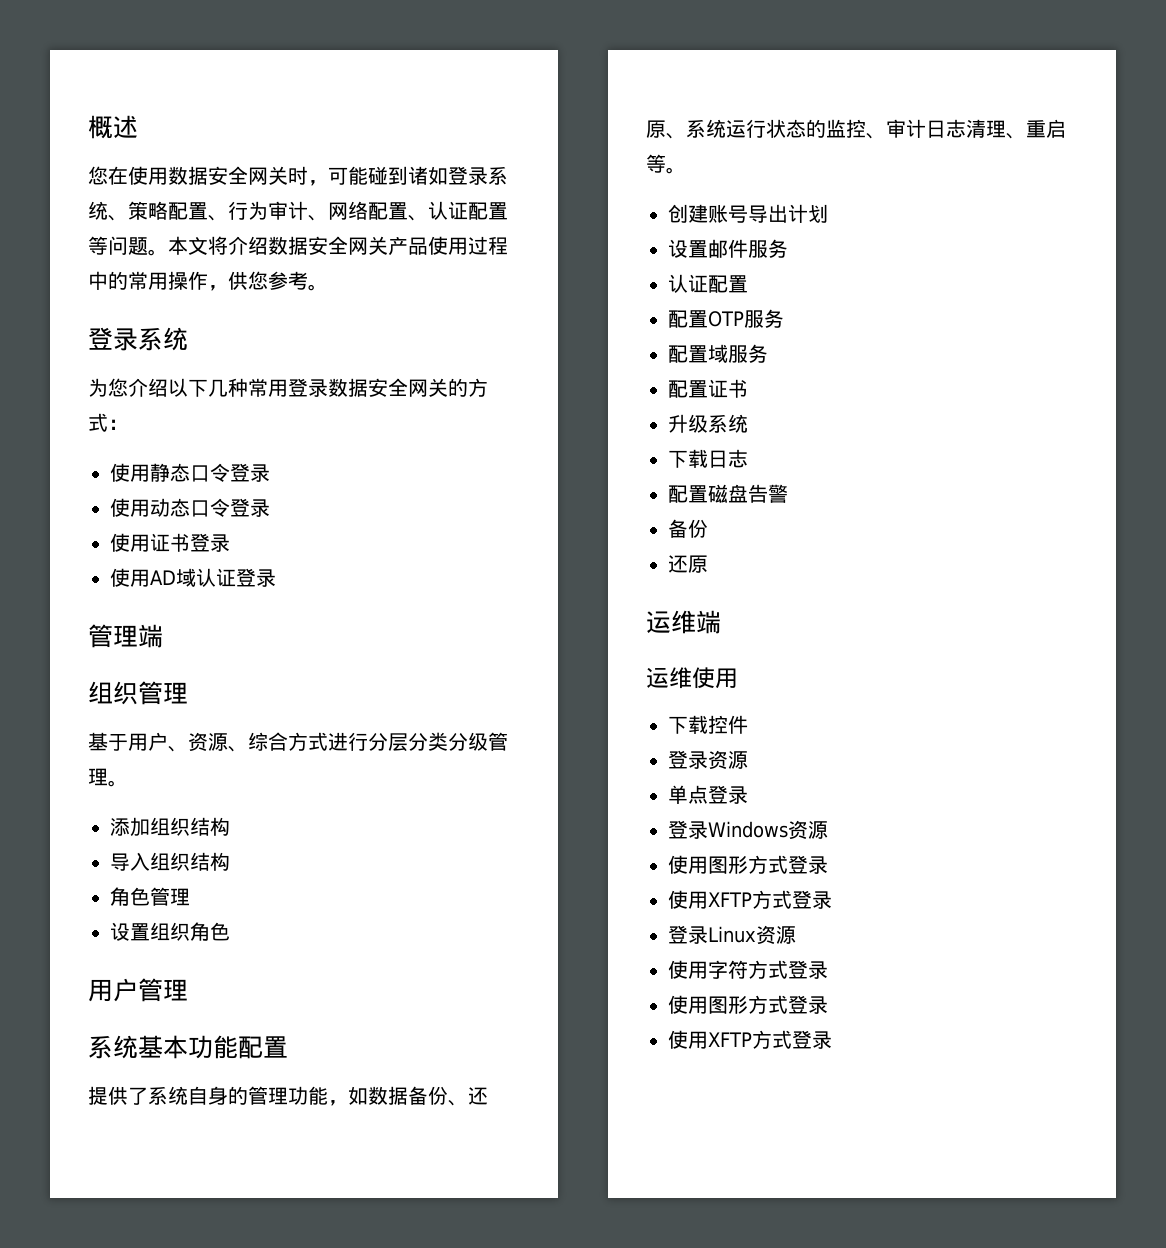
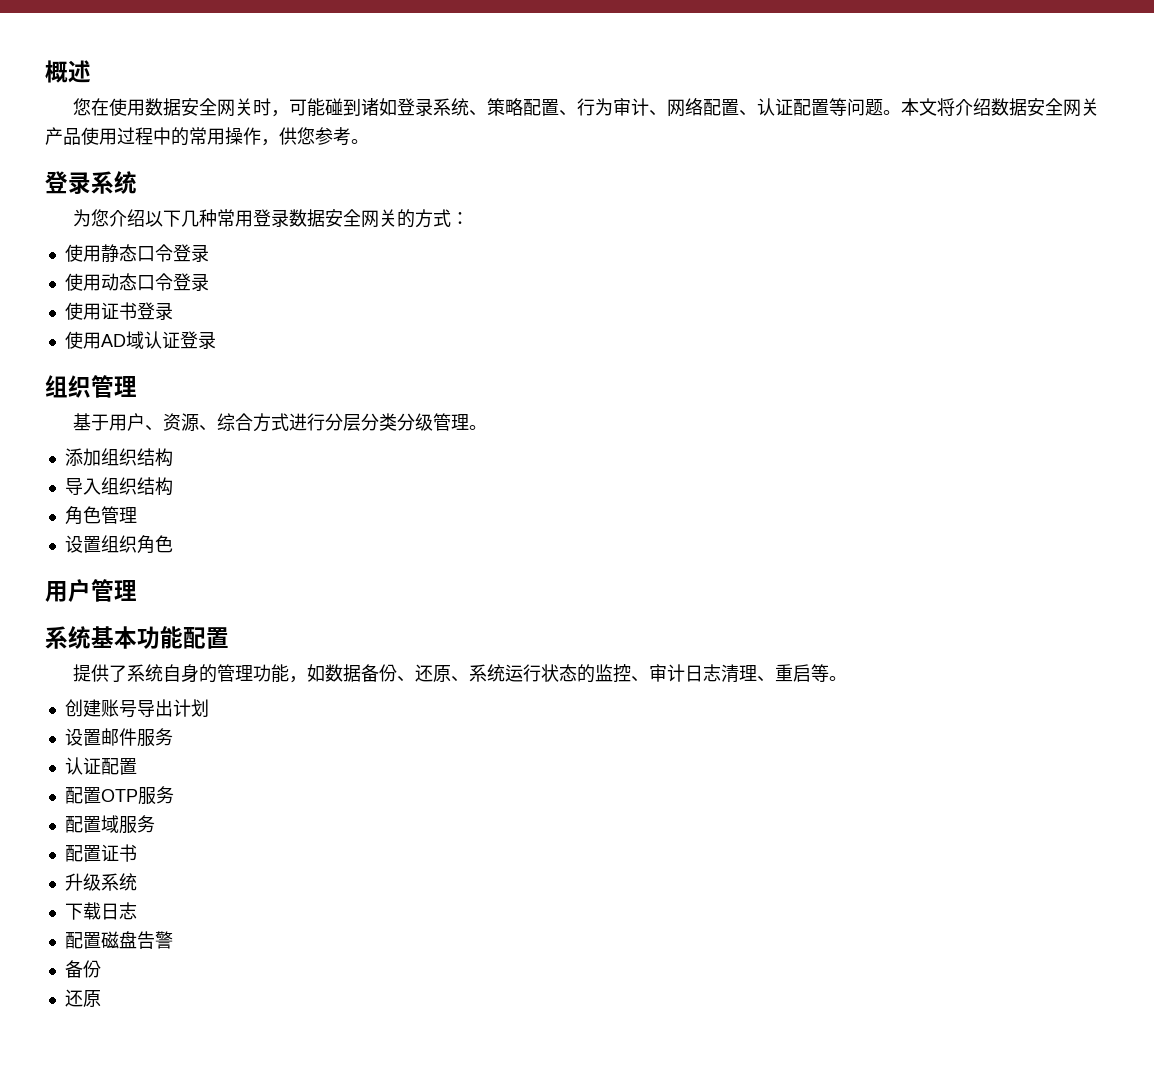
- 管理端
- 运维端
- 运维使用
- 下载控件
- 登录资源
- 单点登录
- 登录Windows资源
- 使用图形方式登录
- 使用XFTP方式登录
- 登录Linux资源
- 使用字符方式登录
- 使用图形方式登录
- 使用XFTP方式登录

